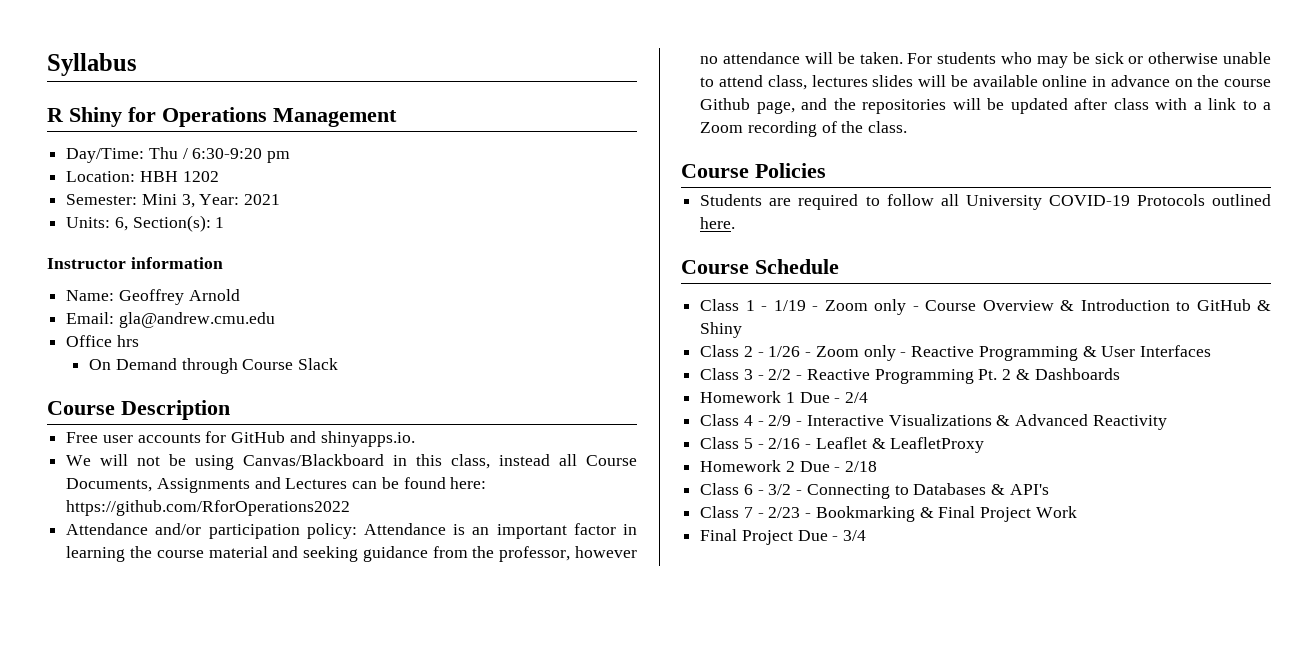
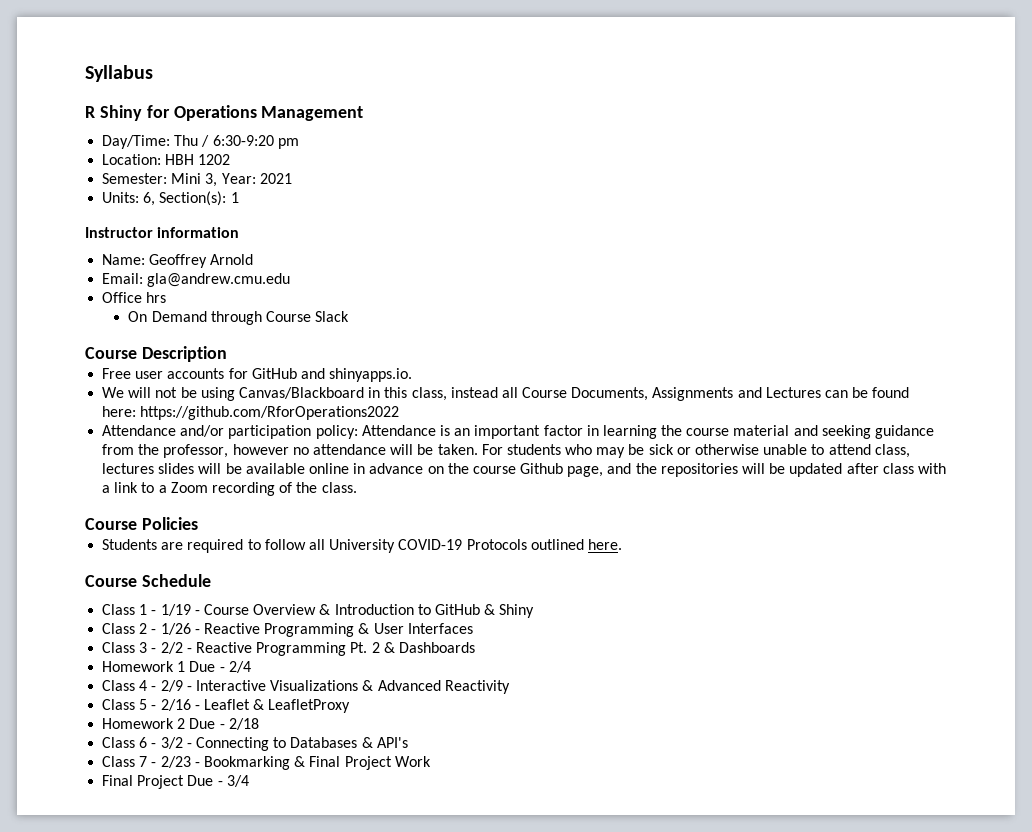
- Class 1 - 1/19 - Zoom only - Course Overview & Introduction to GitHub & Shiny
+ Class 1 - 1/19 - Course Overview & Introduction to GitHub & Shiny
- Class 2 - 1/26 - Zoom only - Reactive Programming & User Interfaces
+ Class 2 - 1/26 - Reactive Programming & User Interfaces

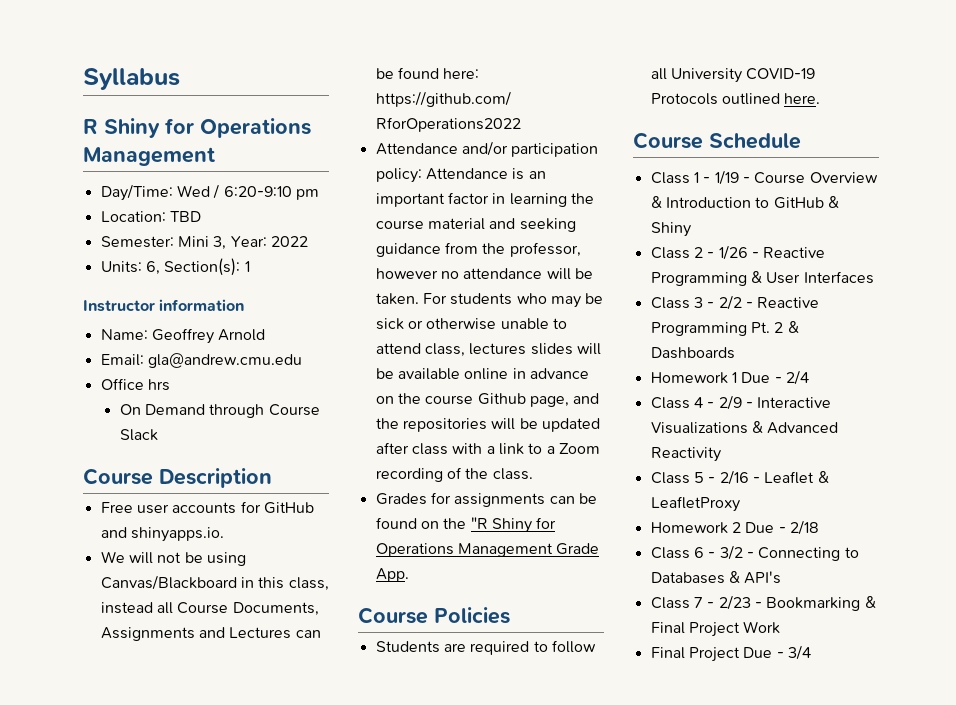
- Day/Time: Thu / 6:30-9:20 pm
+ Day/Time: Wed / 6:20-9:10 pm
- Location: HBH 1202
+ Location: TBD
- Semester: Mini 3, Year: 2021
+ Semester: Mini 3, Year: 2022
+ Grades for assignments can be found on the "R Shiny for Operations Management Grade App.

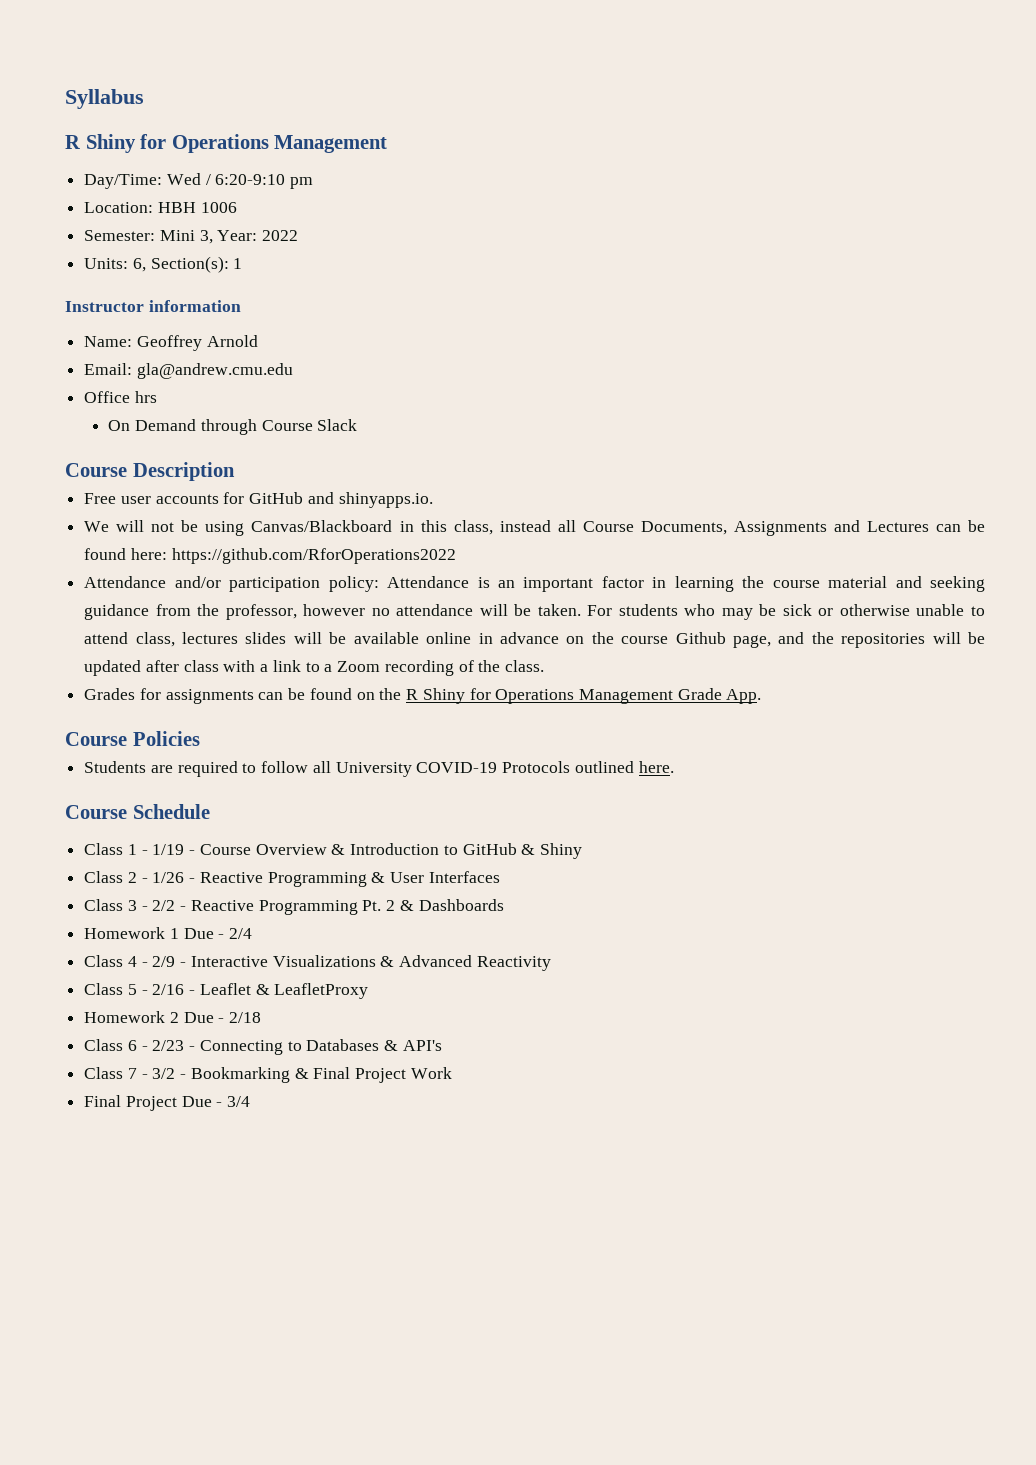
- Location: TBD
+ Location: HBH 1006
- Grades for assignments can be found on the "R Shiny for Operations Management Grade App.
+ Grades for assignments can be found on the R Shiny for Operations Management Grade App.
- Class 6 - 3/2 - Connecting to Databases & API's
+ Class 6 - 2/23 - Connecting to Databases & API's
- Class 7 - 2/23 - Bookmarking & Final Project Work
+ Class 7 - 3/2 - Bookmarking & Final Project Work

